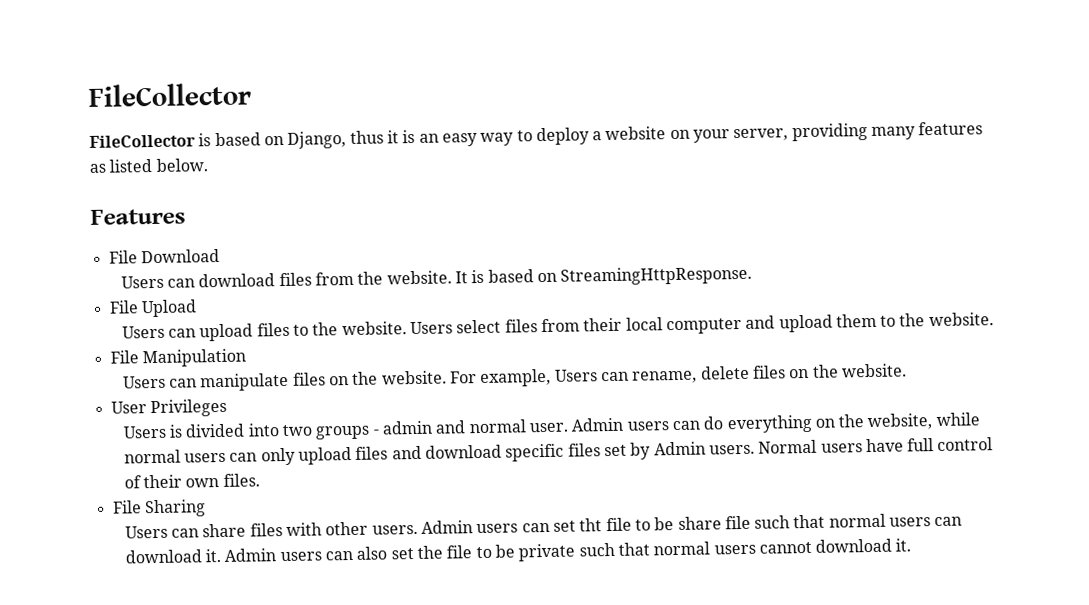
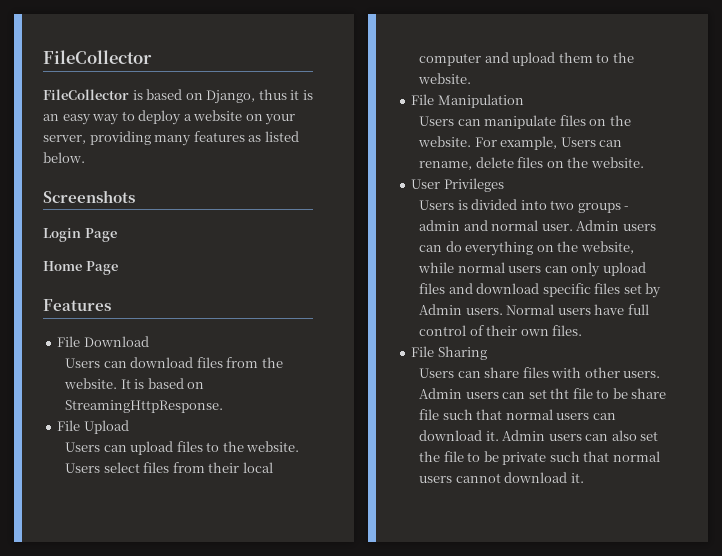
+ Screenshots
+ Login Page
+ Home Page

